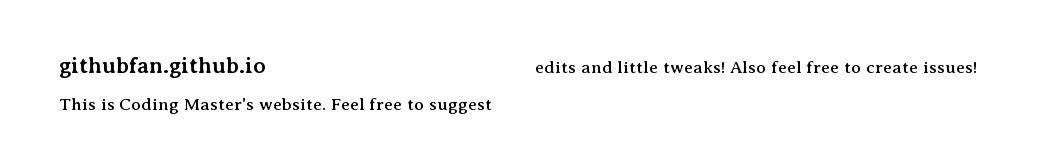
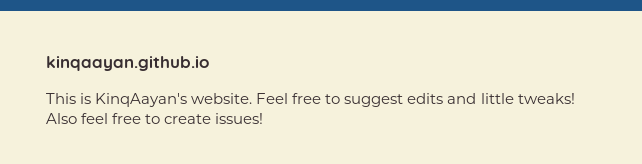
- githubfan.github.io
+ kinqaayan.github.io
- This is Coding Master's website.
+ This is KinqAayan's website.

